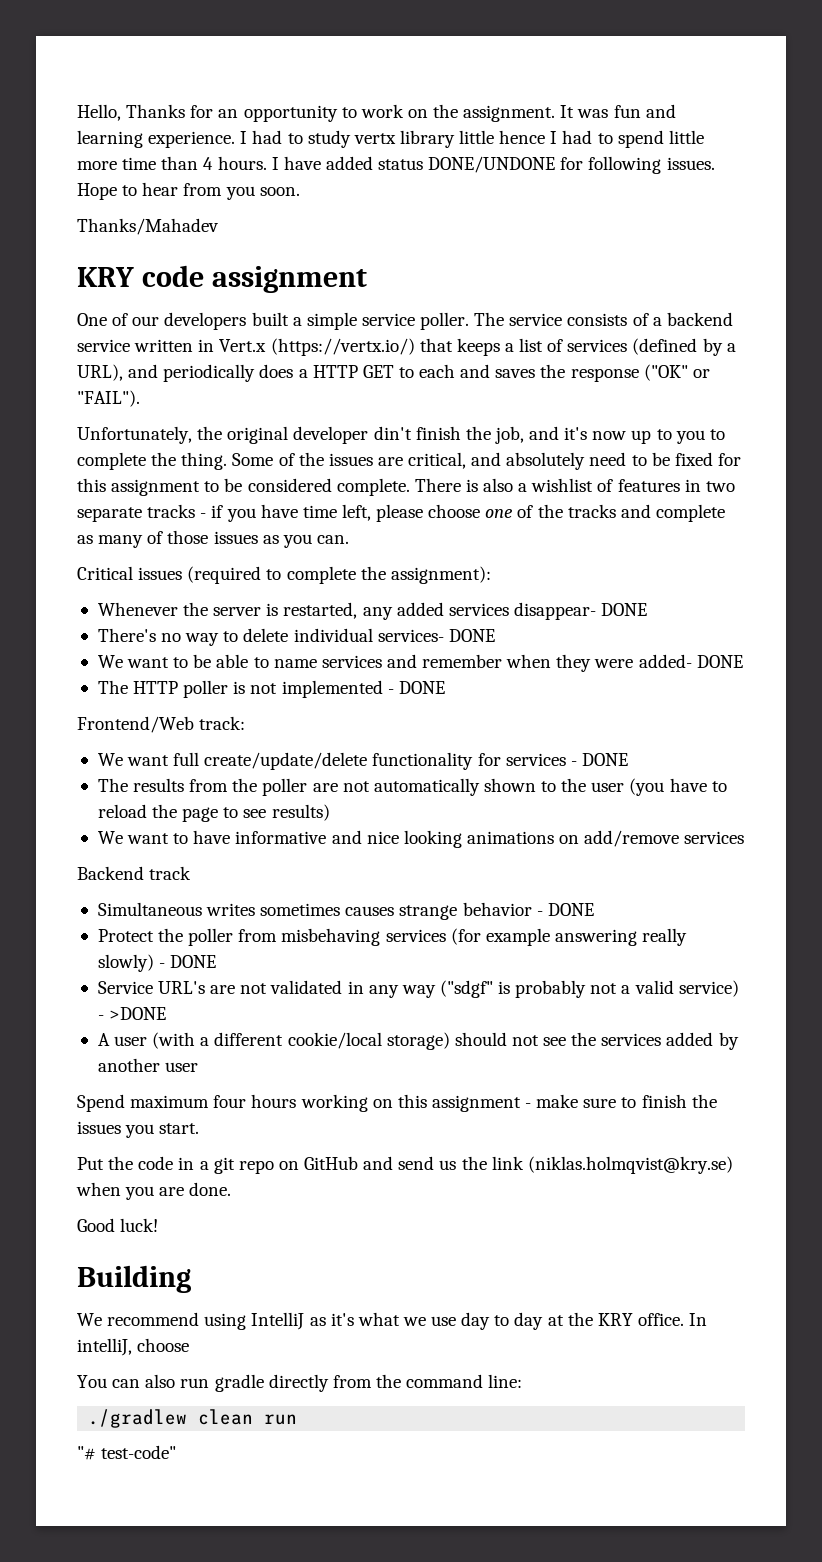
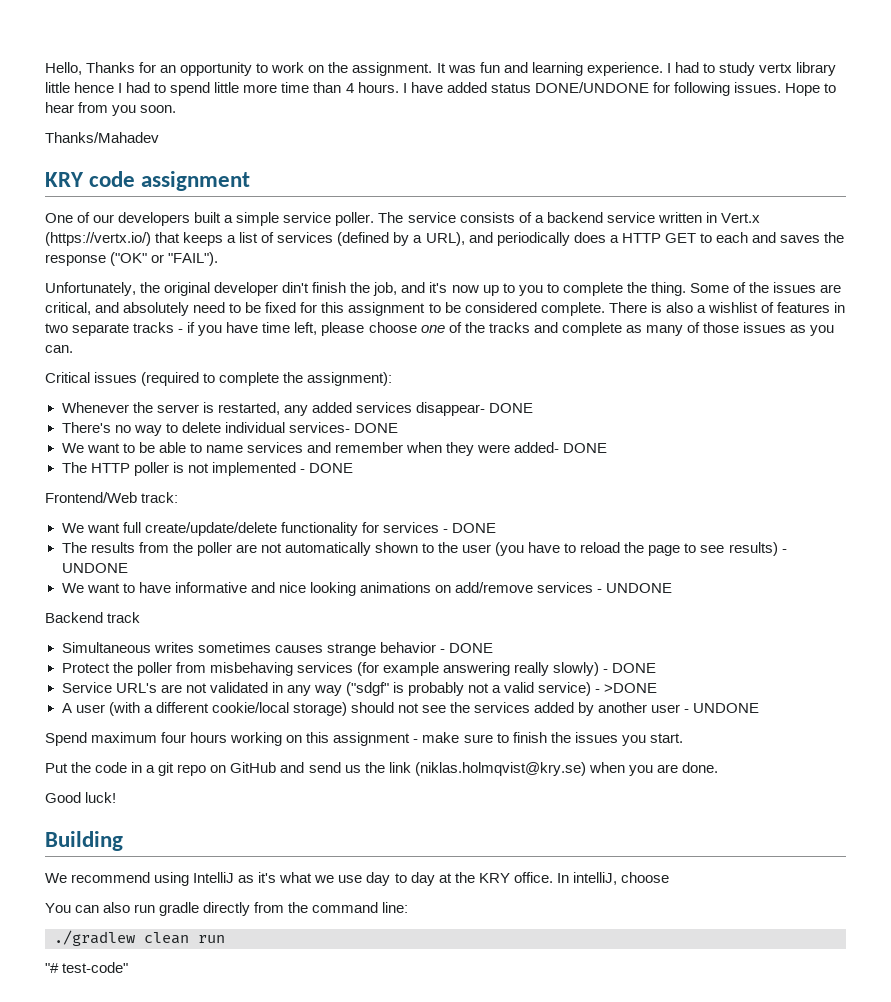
- The results from the poller are not automatically shown to the user (you have to reload the page to see results)
+ The results from the poller are not automatically shown to the user (you have to reload the page to see results) - UNDONE
- We want to have informative and nice looking animations on add/remove services
+ We want to have informative and nice looking animations on add/remove services - UNDONE
- A user (with a different cookie/local storage) should not see the services added by another user
+ A user (with a different cookie/local storage) should not see the services added by another user - UNDONE

